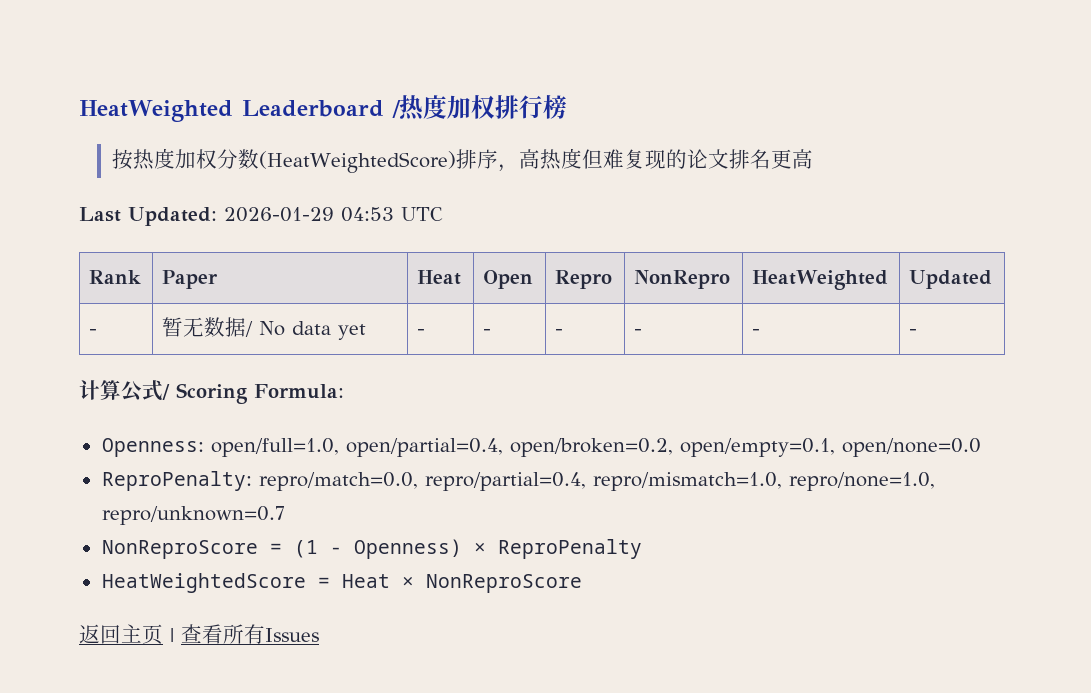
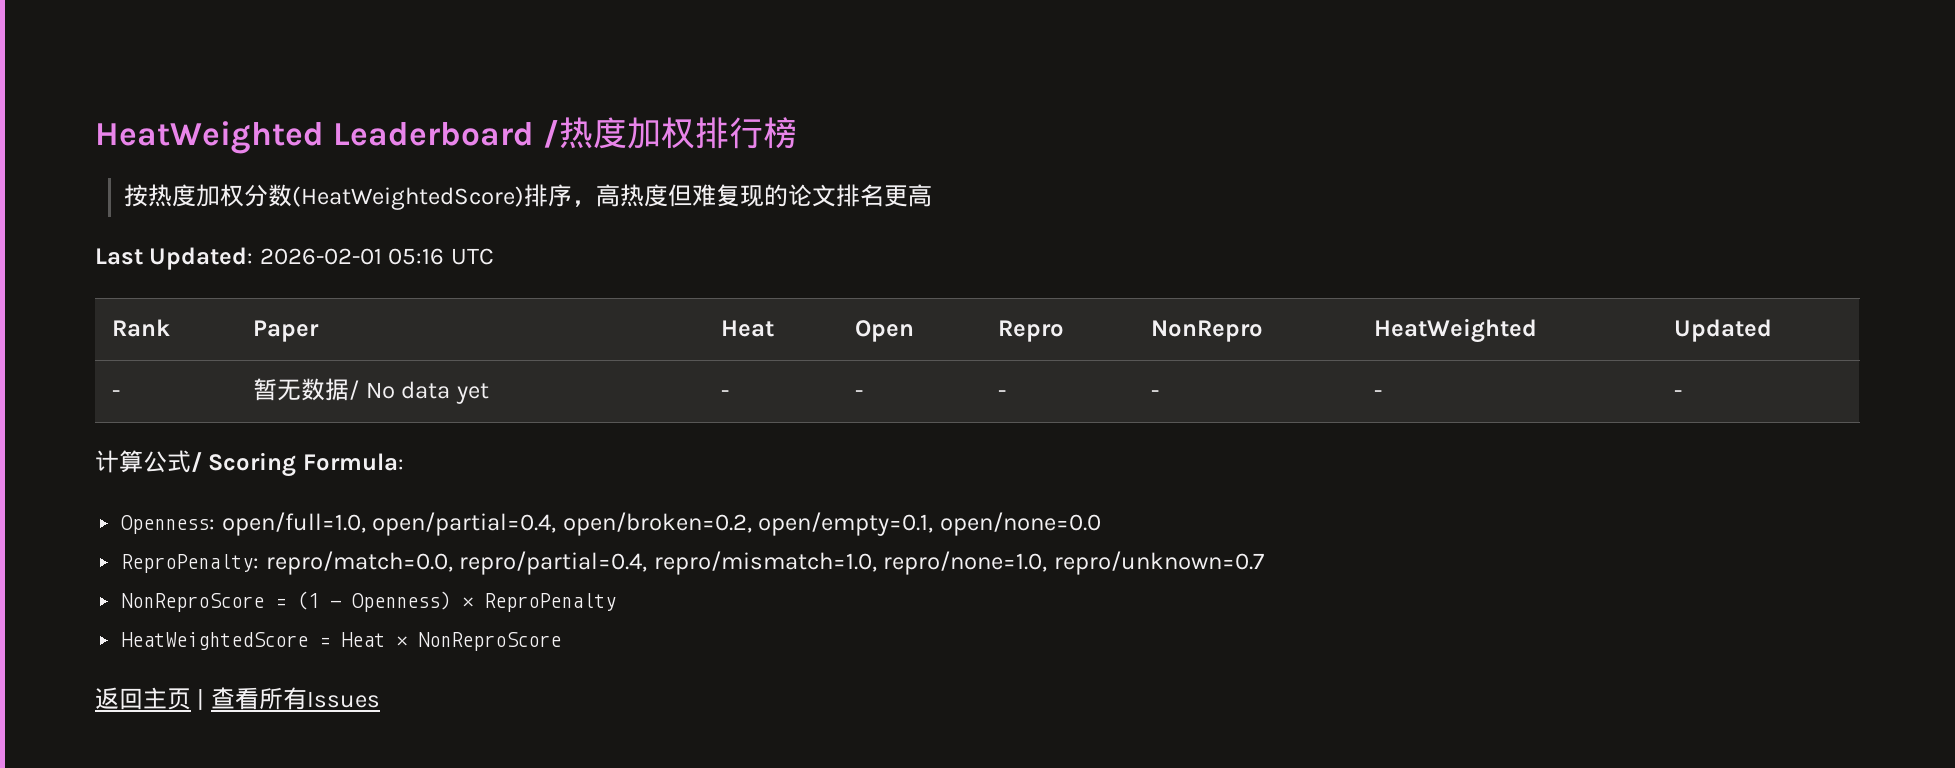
- Last Updated: 2026-01-29 04:53 UTC
+ Last Updated: 2026-02-01 05:16 UTC

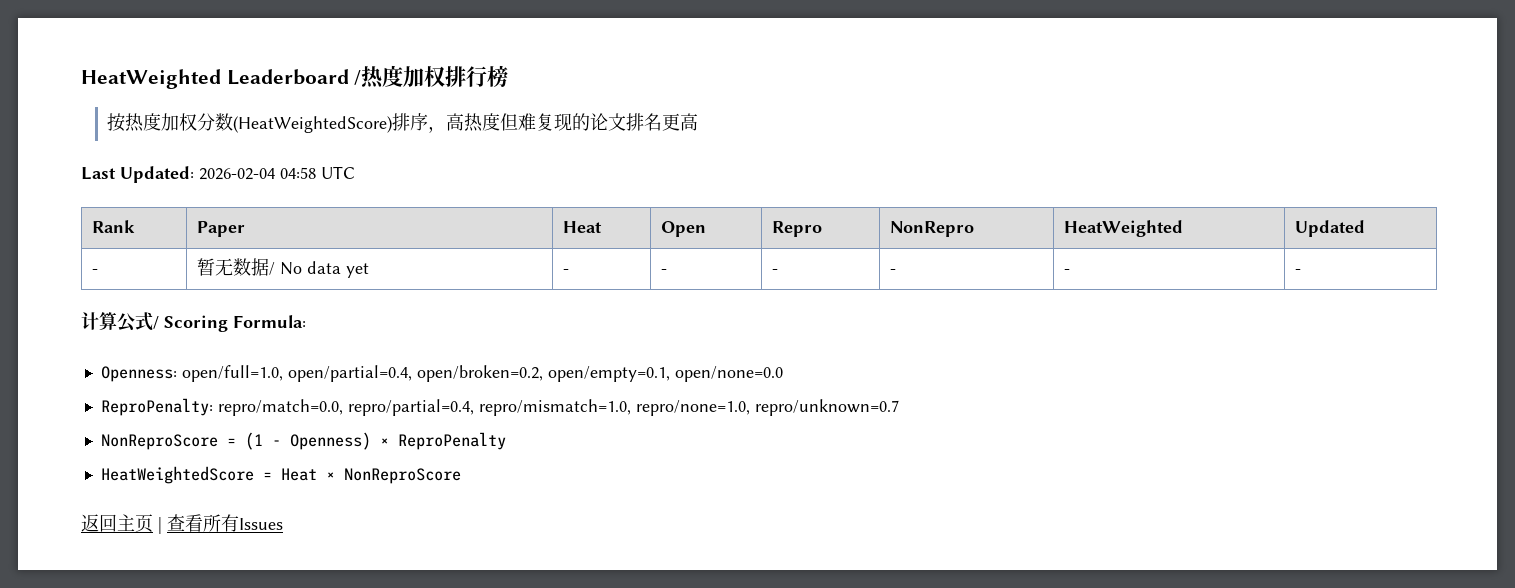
- Last Updated: 2026-02-01 05:16 UTC
+ Last Updated: 2026-02-04 04:58 UTC

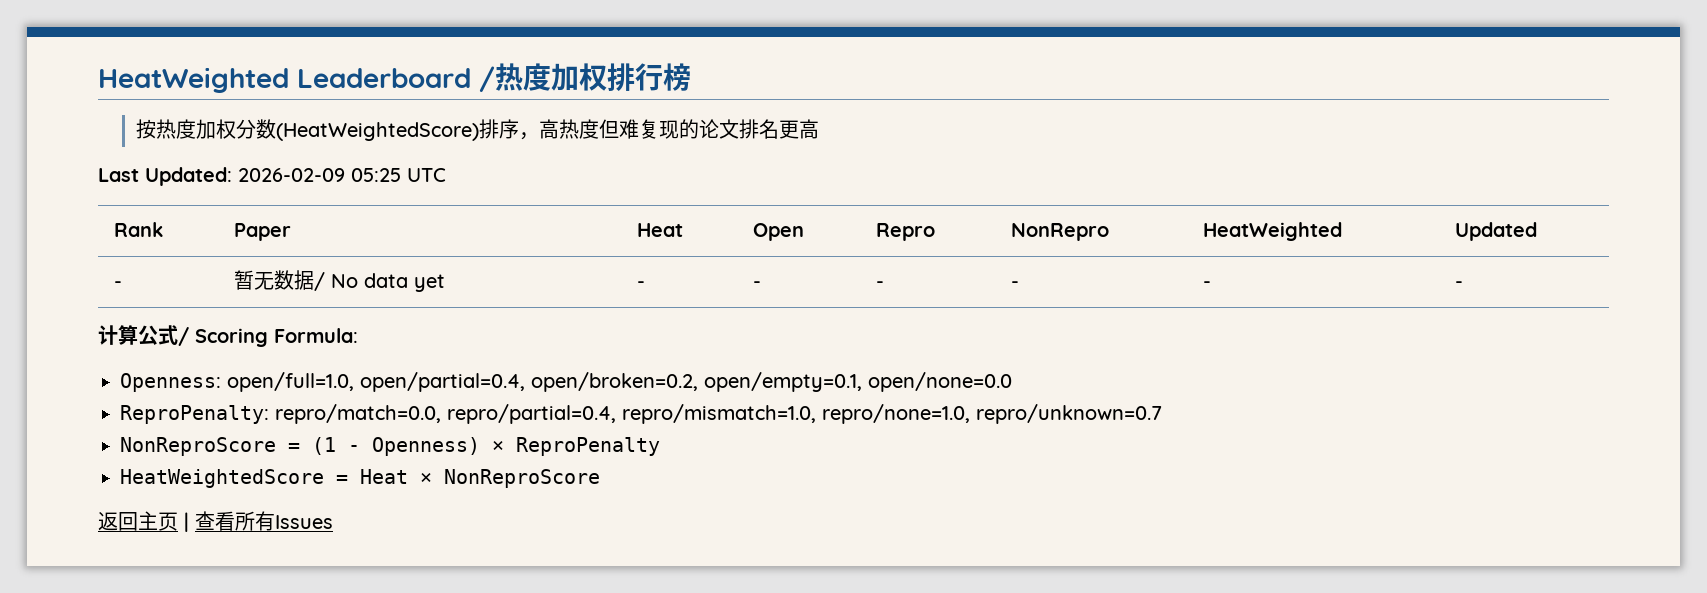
- Last Updated: 2026-02-04 04:58 UTC
+ Last Updated: 2026-02-09 05:25 UTC

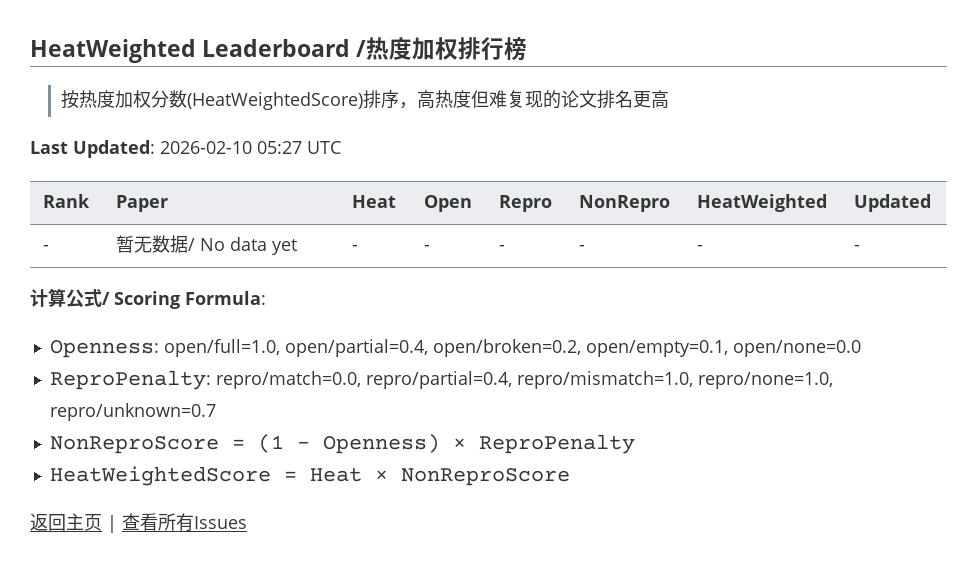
- Last Updated: 2026-02-09 05:25 UTC
+ Last Updated: 2026-02-10 05:27 UTC

